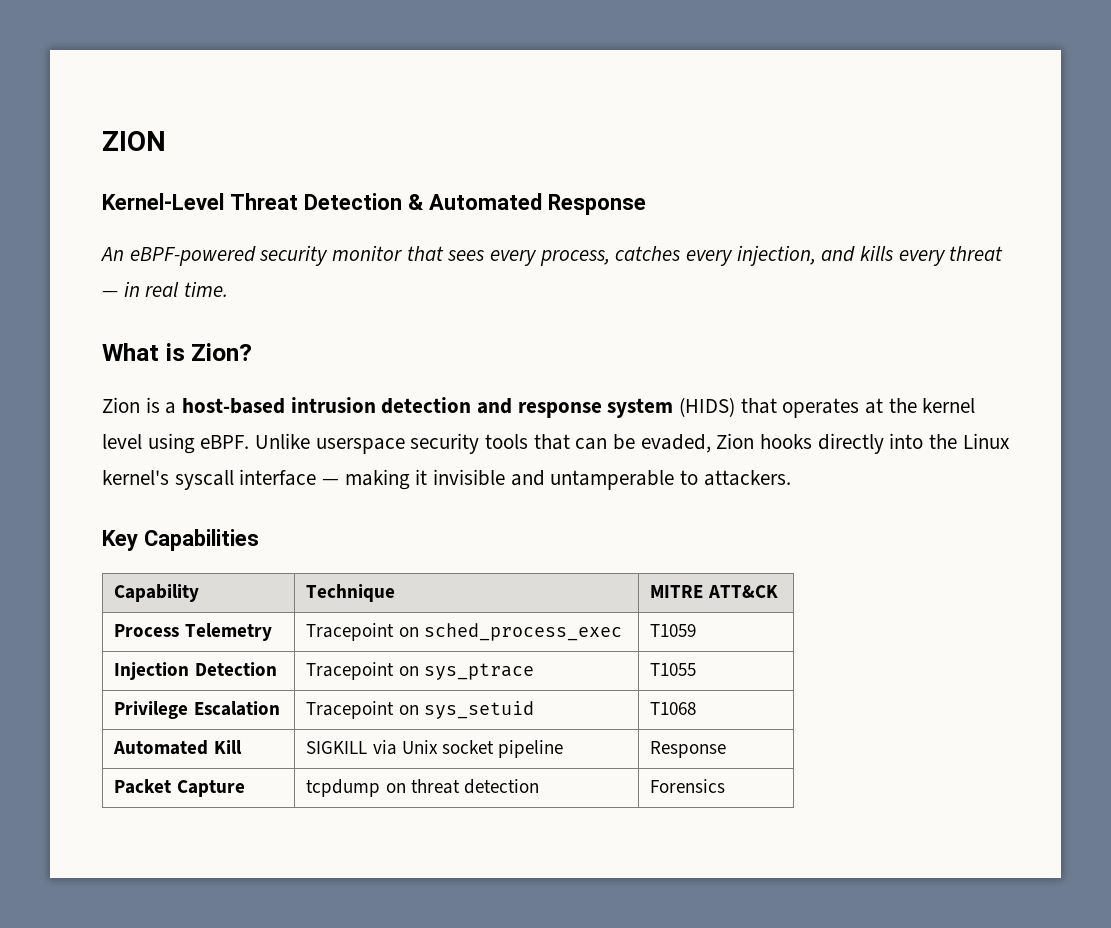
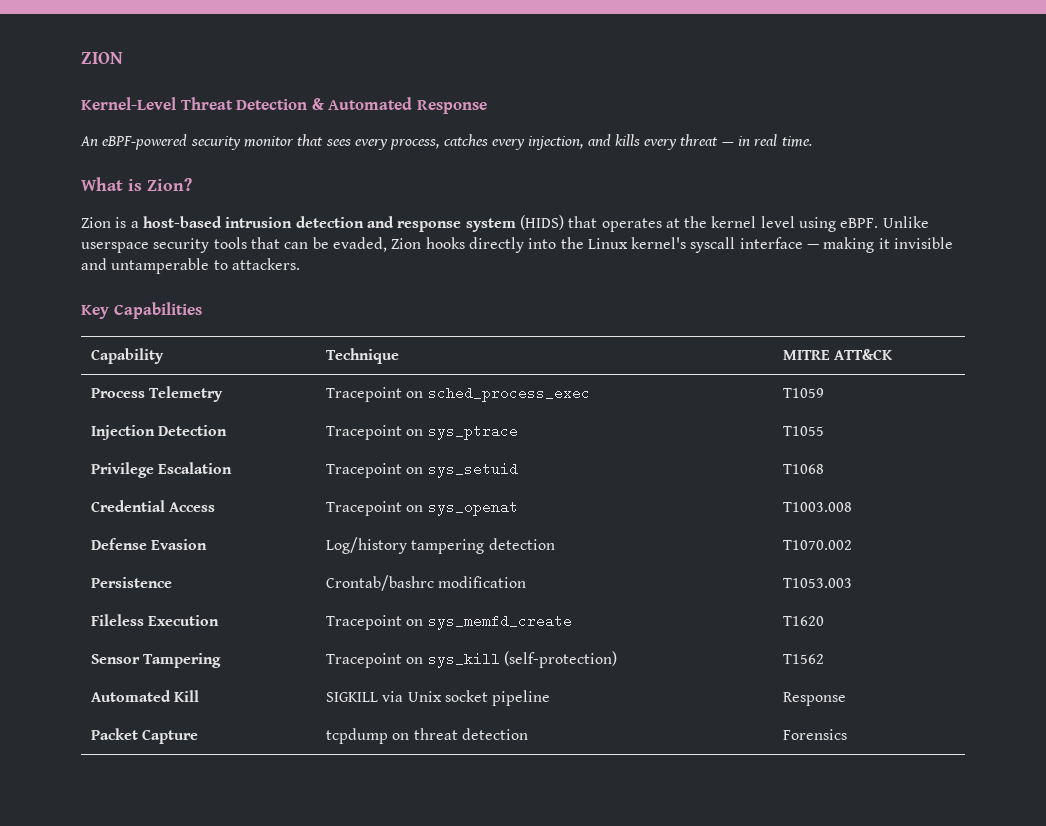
+ Credential Access | Tracepoint on sys_openat | T1003.008
+ Defense Evasion | Log/history tampering detection | T1070.002
+ Persistence | Crontab/bashrc modification | T1053.003
+ Fileless Execution | Tracepoint on sys_memfd_create | T1620
+ Sensor Tampering | Tracepoint on sys_kill (self-protection) | T1562

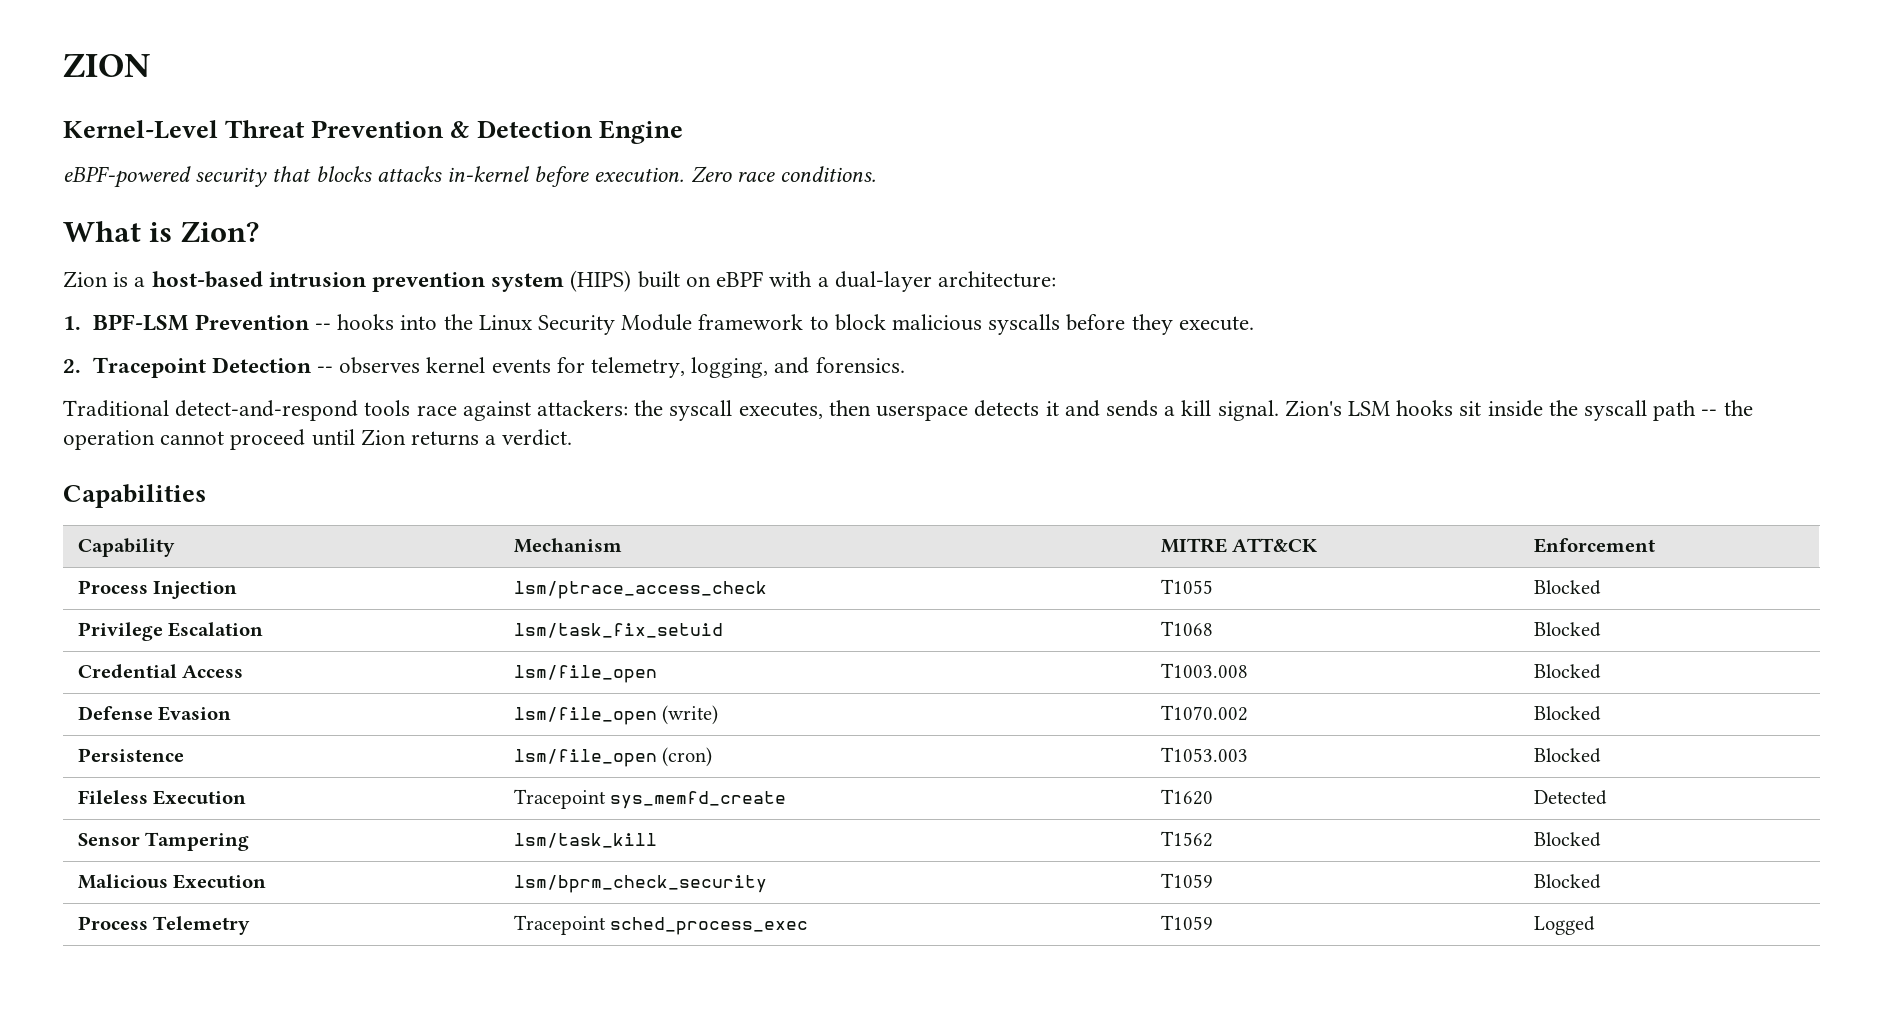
- Kernel-Level Threat Detection & Automated Response
- An eBPF-powered security monitor that sees every process, catches every injection, and kills every threat — in real time.
+ Kernel-Level Threat Prevention & Detection Engine
+ eBPF-powered security that blocks attacks in-kernel before execution. Zero race conditions.
- Zion is a host-based intrusion detection and response system (HIDS) that operates at the kernel level using eBPF. Unlike userspace security tools that can be evaded, Zion hooks directly into the Linux kernel's syscall interface — making it invisible and untamperable to attackers.
- Key Capabilities
+ Zion is a host-based intrusion prevention system (HIPS) built on eBPF with a dual-layer architecture:
+ 1. BPF-LSM Prevention -- hooks into the Linux Security Module framework to block malicious syscalls before they execute.
+ 2. Tracepoint Detection -- observes kernel events for telemetry, logging, and forensics.
+ Traditional detect-and-respond tools race against attackers: the syscall executes, then userspace detects it and sends a kill signal. Zion's LSM hooks sit inside the syscall path -- the operation cannot proceed until Zion returns a verdict.
+ Capabilities
- Capability | Technique | MITRE ATT&CK
+ Capability | Mechanism | MITRE ATT&CK | Enforcement
+ Process Injection | lsm/ptrace_access_check | T1055 | Blocked
+ Privilege Escalation | lsm/task_fix_setuid | T1068 | Blocked
+ Credential Access | lsm/file_open | T1003.008 | Blocked
+ Defense Evasion | lsm/file_open (write) | T1070.002 | Blocked
+ Persistence | lsm/file_open (cron) | T1053.003 | Blocked
+ Fileless Execution | Tracepoint sys_memfd_create | T1620 | Detected
+ Sensor Tampering | lsm/task_kill | T1562 | Blocked
+ Malicious Execution | lsm/bprm_check_security | T1059 | Blocked
- Process Telemetry | Tracepoint on sched_process_exec | T1059
- Injection Detection | Tracepoint on sys_ptrace | T1055
- Privilege Escalation | Tracepoint on sys_setuid | T1068
- Credential Access | Tracepoint on sys_openat | T1003.008
- Defense Evasion | Log/history tampering detection | T1070.002
- Persistence | Crontab/bashrc modification | T1053.003
- Fileless Execution | Tracepoint on sys_memfd_create | T1620
- Sensor Tampering | Tracepoint on sys_kill (self-protection) | T1562
- Automated Kill | SIGKILL via Unix socket pipeline | Response
- Packet Capture | tcpdump on threat detection | Forensics
+ Process Telemetry | Tracepoint sched_process_exec | T1059 | Logged

